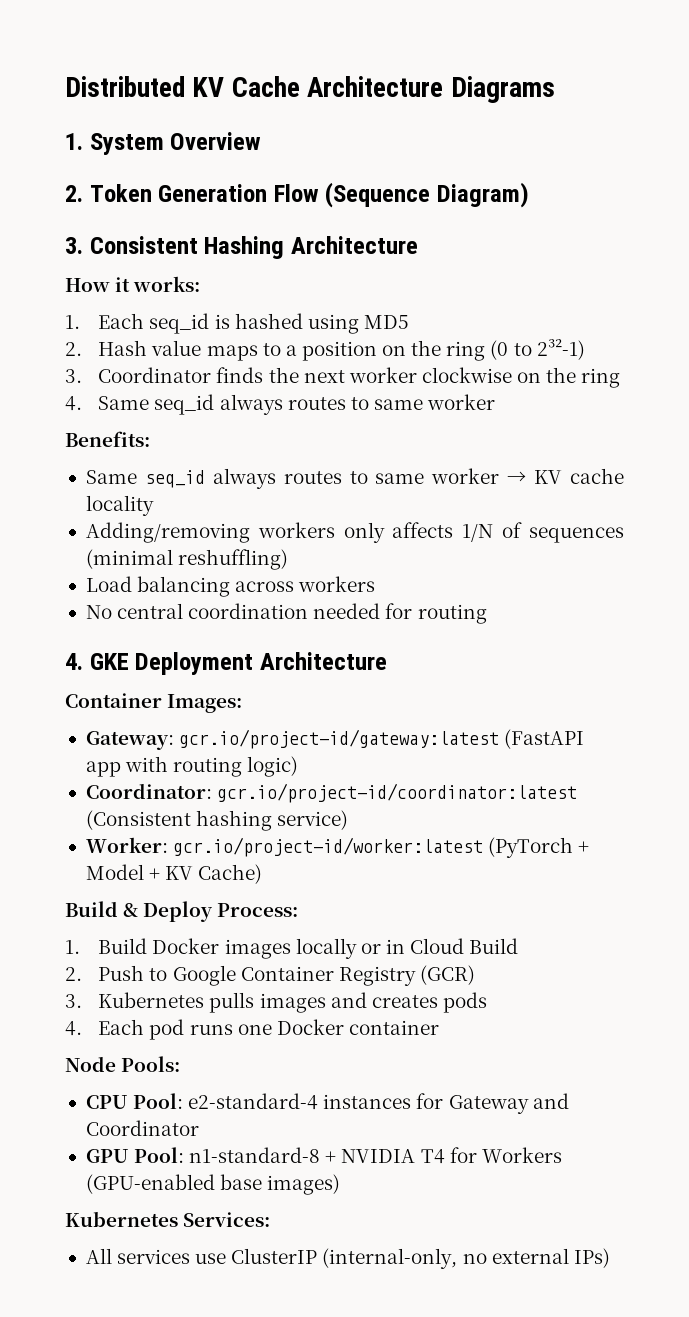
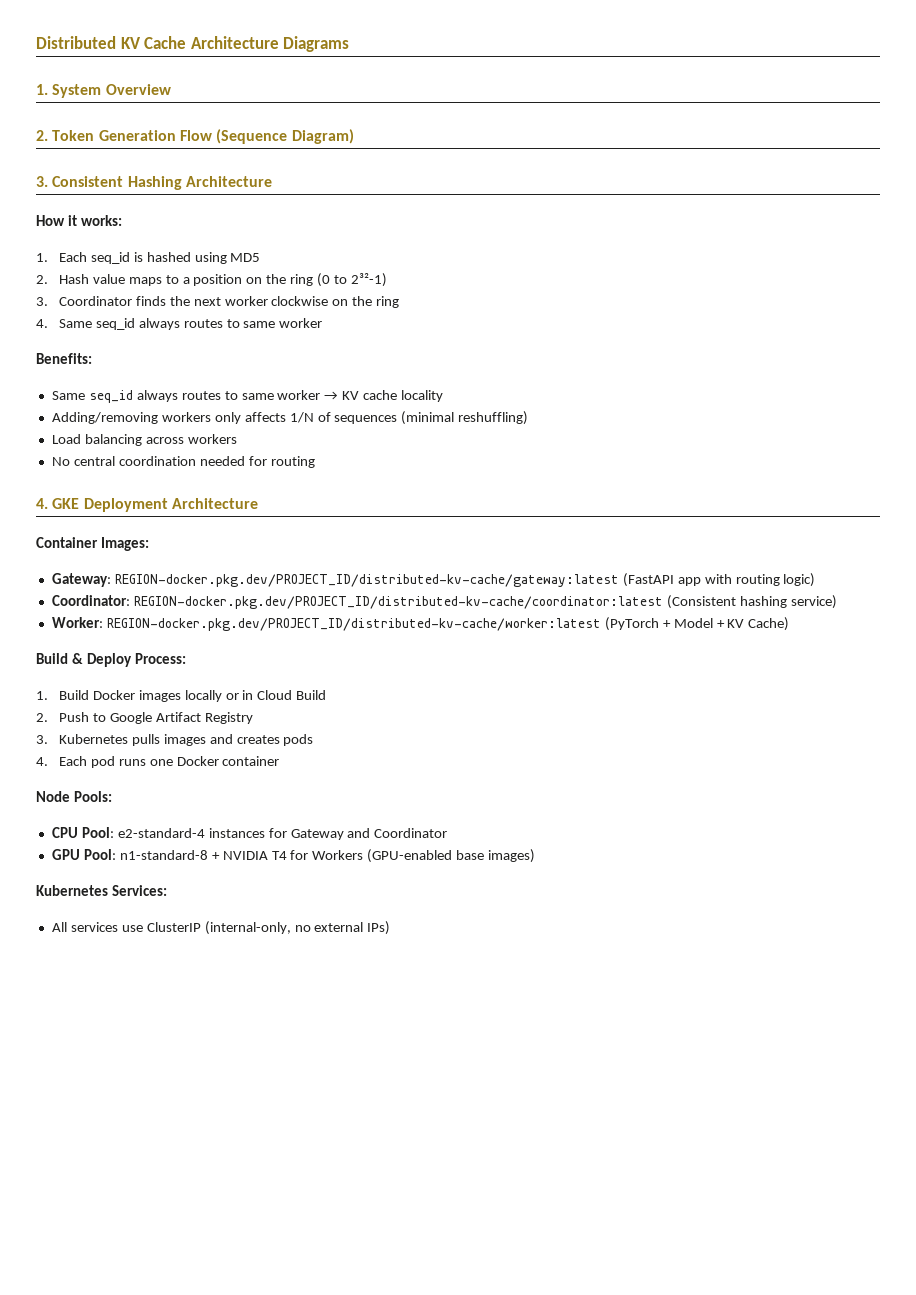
- Gateway: gcr.io/project-id/gateway:latest (FastAPI app with routing logic)
+ Gateway: REGION-docker.pkg.dev/PROJECT_ID/distributed-kv-cache/gateway:latest (FastAPI app with routing logic)
- Coordinator: gcr.io/project-id/coordinator:latest (Consistent hashing service)
+ Coordinator: REGION-docker.pkg.dev/PROJECT_ID/distributed-kv-cache/coordinator:latest (Consistent hashing service)
- Worker: gcr.io/project-id/worker:latest (PyTorch + Model + KV Cache)
+ Worker: REGION-docker.pkg.dev/PROJECT_ID/distributed-kv-cache/worker:latest (PyTorch + Model + KV Cache)
- 2. Push to Google Container Registry (GCR)
+ 2. Push to Google Artifact Registry

